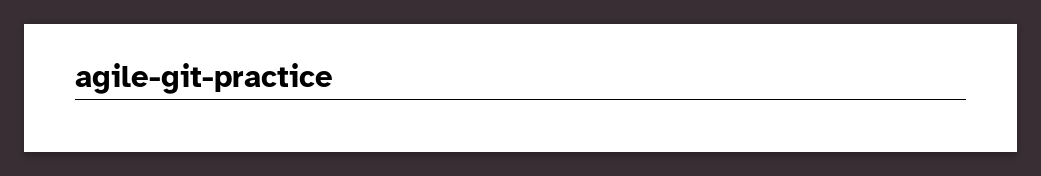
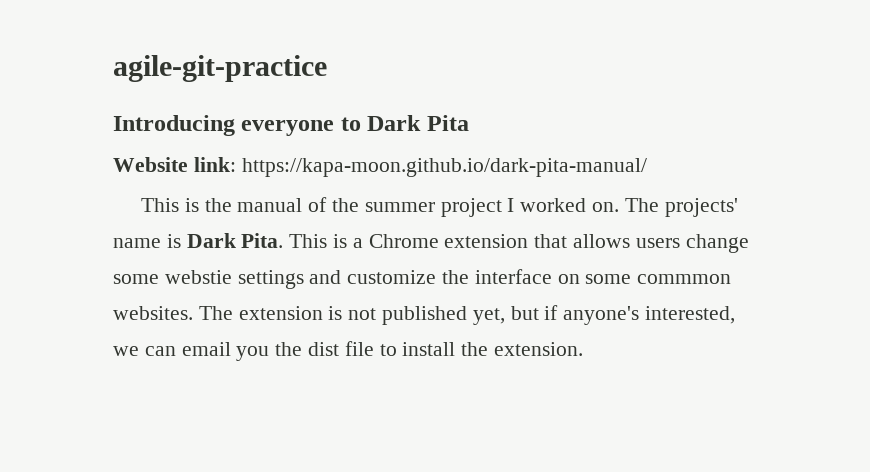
+ Introducing everyone to Dark Pita
+ Website link: https://kapa-moon.github.io/dark-pita-manual/
+ This is the manual of the summer project I worked on. The projects' name is Dark Pita. This is a Chrome extension that allows users change some webstie settings and customize the interface on some commmon websites. The extension is not published yet, but if anyone's interested, we can email you the dist file to install the extension.

